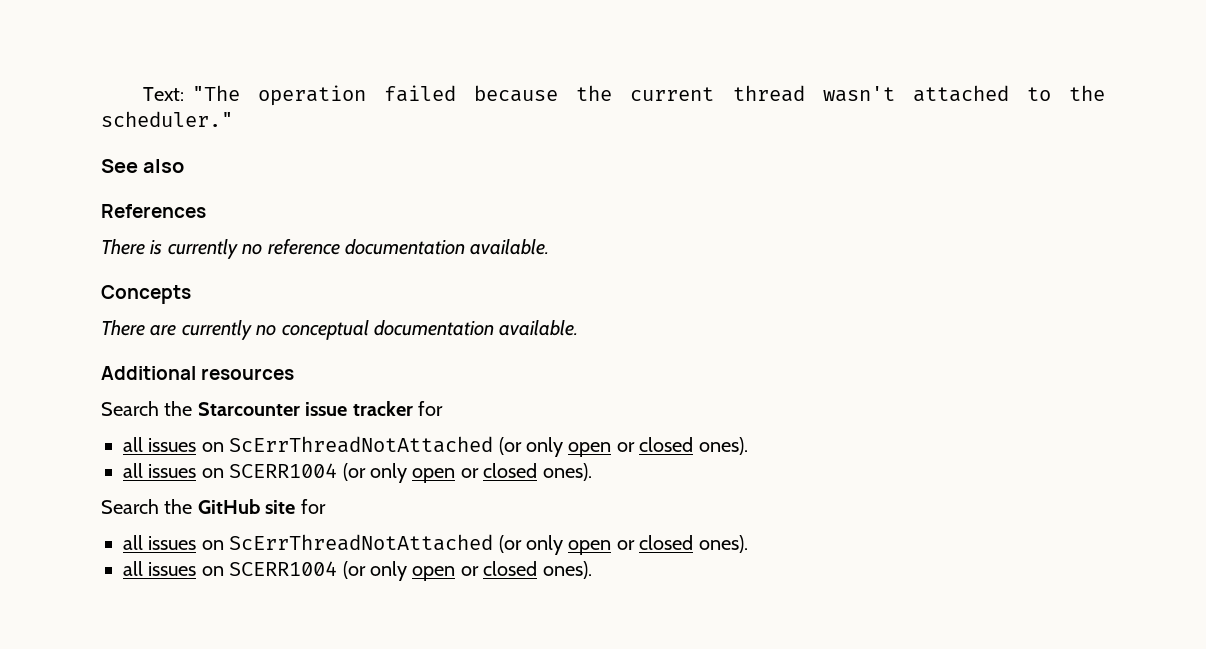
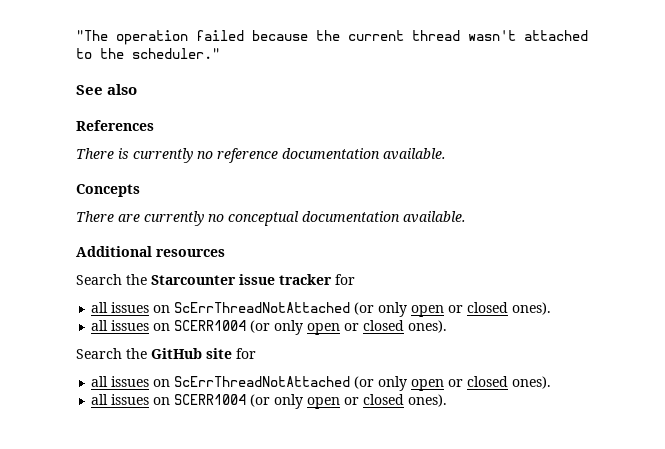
- Text: "The operation failed because the current thread wasn't attached to the scheduler."
+ "The operation failed because the current thread wasn't attached to the scheduler."

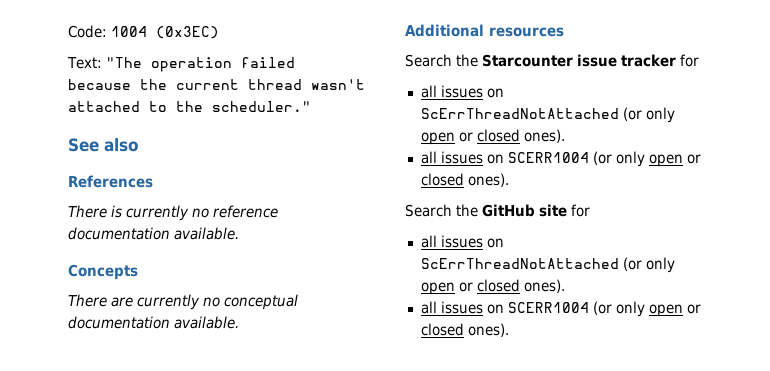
- "The operation failed because the current thread wasn't attached to the scheduler."
+ Code: 1004 (0x3EC)
+ Text: "The operation failed because the current thread wasn't attached to the scheduler."

